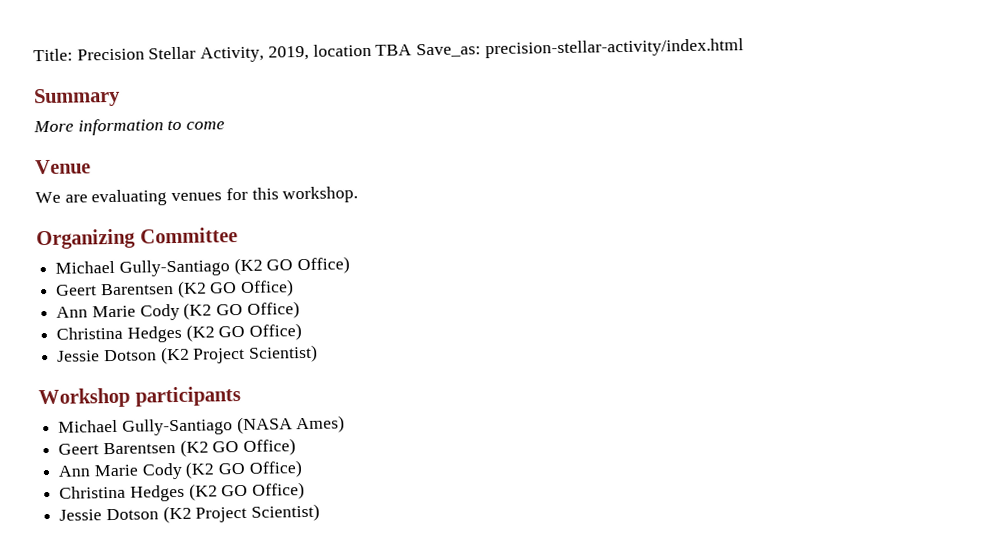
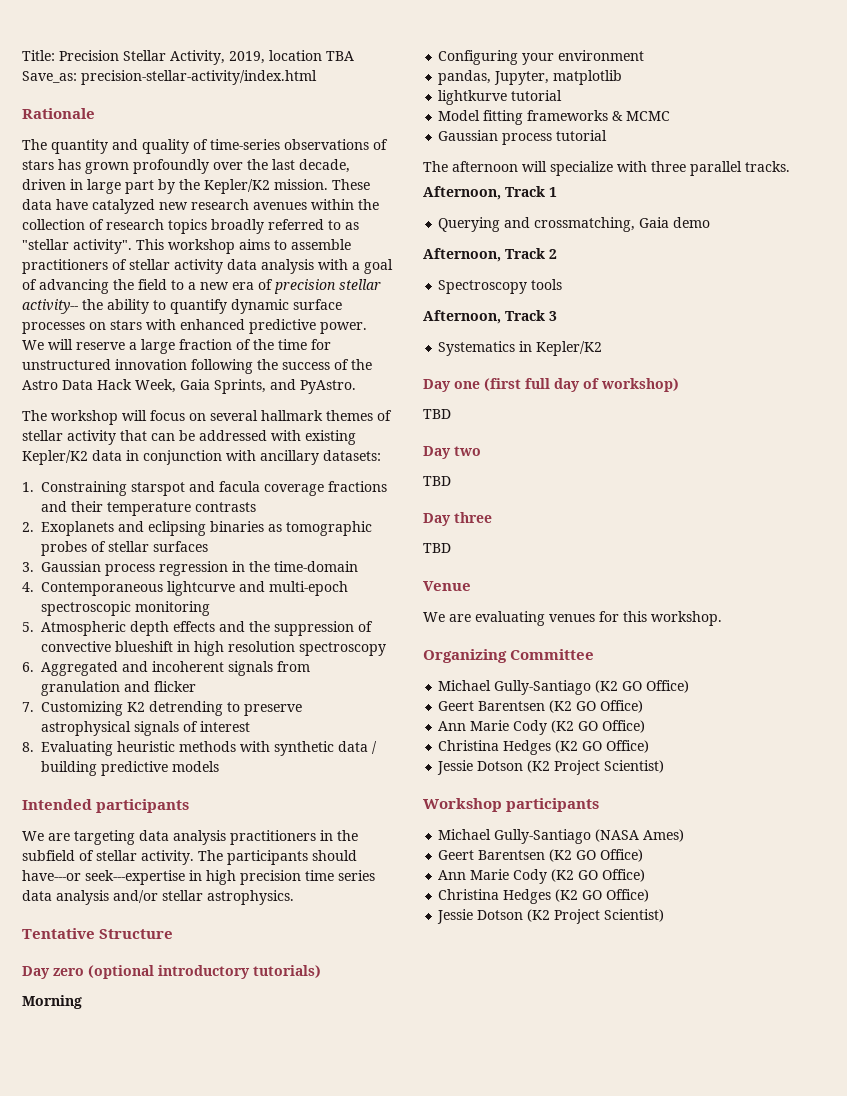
- Summary
- More information to come
+ Rationale
+ The quantity and quality of time-series observations of stars has grown profoundly over the last decade, driven in large part by the Kepler/K2 mission. These data have catalyzed new research avenues within the collection of research topics broadly referred to as "stellar activity". This workshop aims to assemble practitioners of stellar activity data analysis with a goal of advancing the field to a new era of precision stellar activity-- the ability to quantify dynamic surface processes on stars with enhanced predictive power. We will reserve a large fraction of the time for unstructured innovation following the success of the Astro Data Hack Week, Gaia Sprints, and PyAstro.
+ The workshop will focus on several hallmark themes of stellar activity that can be addressed with existing Kepler/K2 data in conjunction with ancillary datasets:
+ 1. Constraining starspot and facula coverage fractions and their temperature contrasts
+ 2. Exoplanets and eclipsing binaries as tomographic probes of stellar surfaces
+ 3. Gaussian process regression in the time-domain
+ 4. Contemporaneous lightcurve and multi-epoch spectroscopic monitoring
+ 5. Atmospheric depth effects and the suppression of convective blueshift in high resolution spectroscopy
+ 6. Aggregated and incoherent signals from granulation and flicker
+ 7. Customizing K2 detrending to preserve astrophysical signals of interest
+ 8. Evaluating heuristic methods with synthetic data / building predictive models
+ Intended participants
+ We are targeting data analysis practitioners in the subfield of stellar activity. The participants should have---or seek---expertise in high precision time series data analysis and/or stellar astrophysics.
+ Tentative Structure
+ Day zero (optional introductory tutorials)
+ Morning
+ Configuring your environment
+ pandas, Jupyter, matplotlib
+ lightkurve tutorial
+ Model fitting frameworks & MCMC
+ Gaussian process tutorial
+ The afternoon will specialize with three parallel tracks.
+ Afternoon, Track 1
+ Querying and crossmatching, Gaia demo
+ Afternoon, Track 2
+ Spectroscopy tools
+ Afternoon, Track 3
+ Systematics in Kepler/K2
+ Day one (first full day of workshop)
+ TBD
+ Day two
+ TBD
+ Day three
+ TBD

